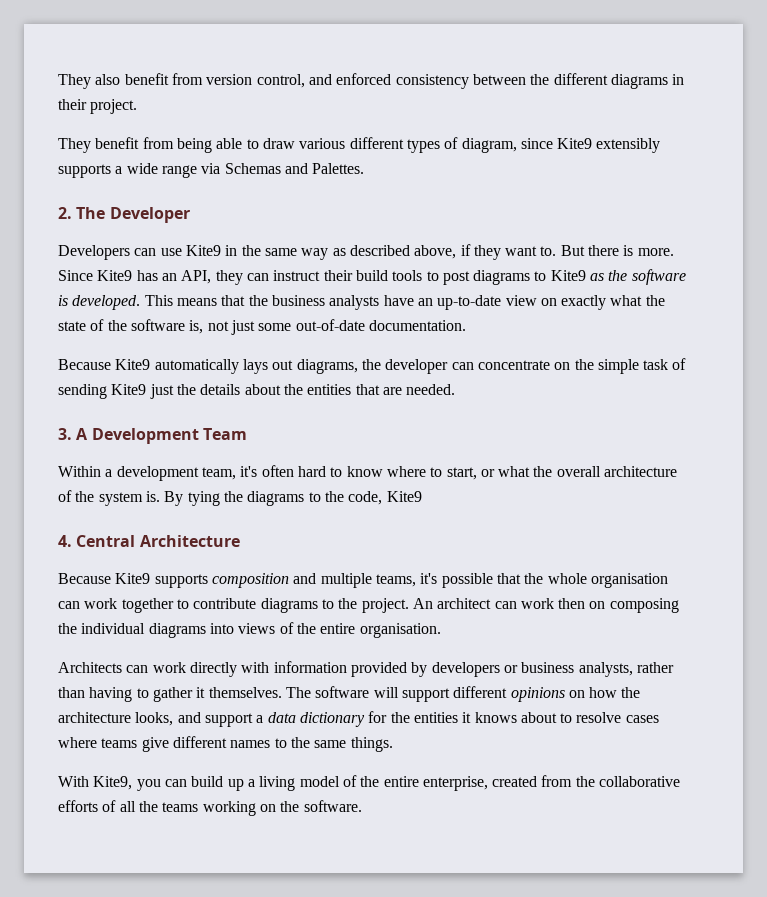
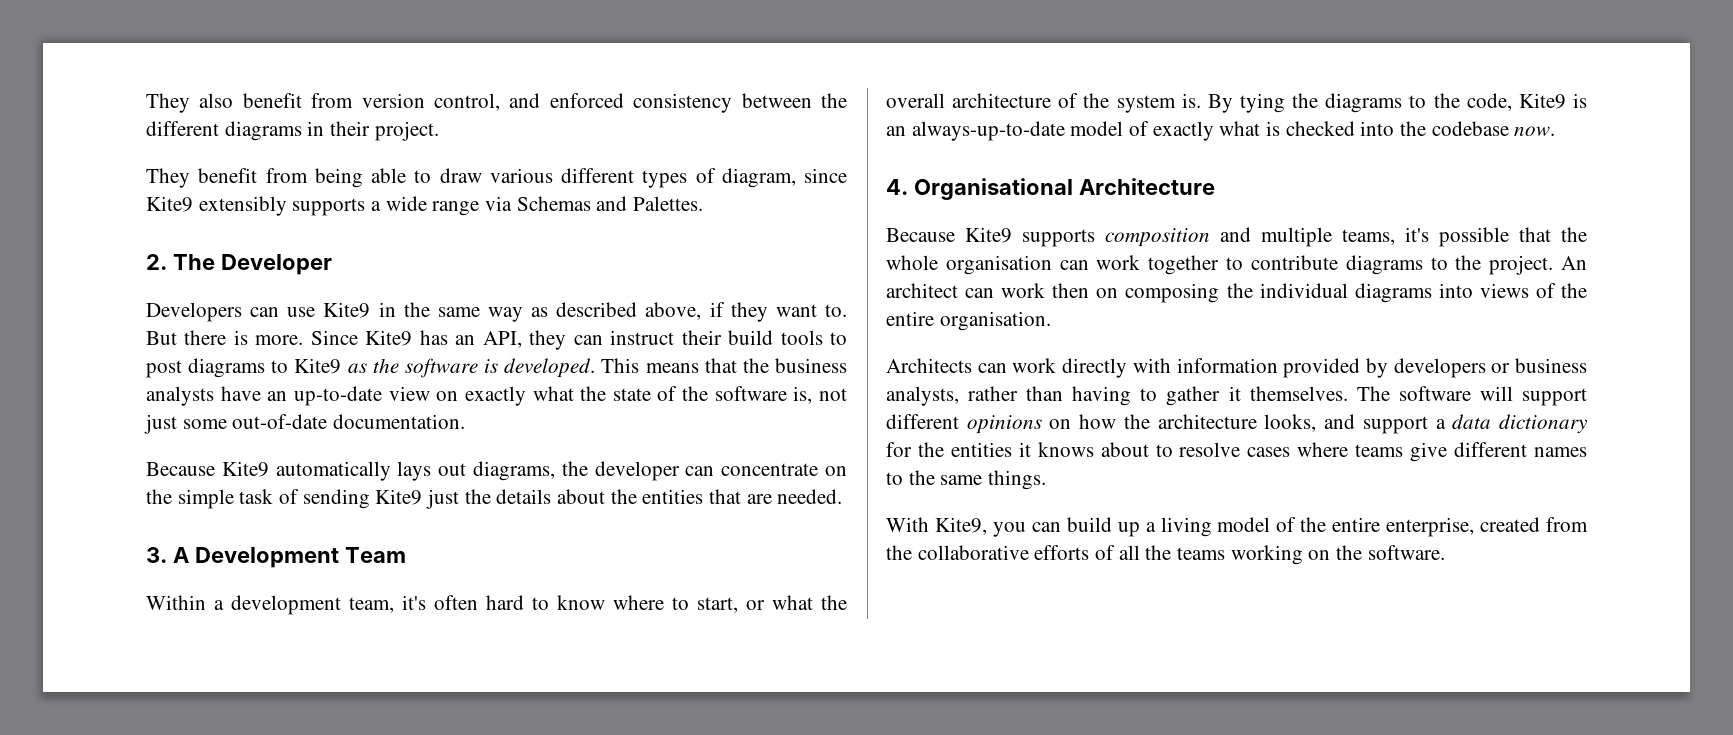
- By tying the diagrams to the code, Kite9
+ By tying the diagrams to the code, Kite9 is an always-up-to-date model of exactly what is checked into the codebase now.
- 4. Central Architecture
+ 4. Organisational Architecture

